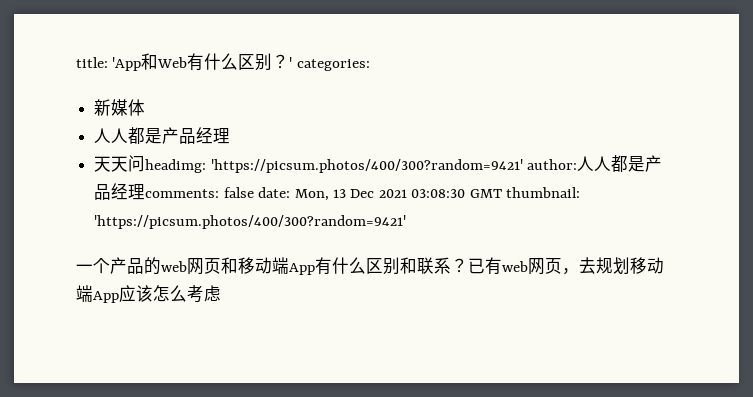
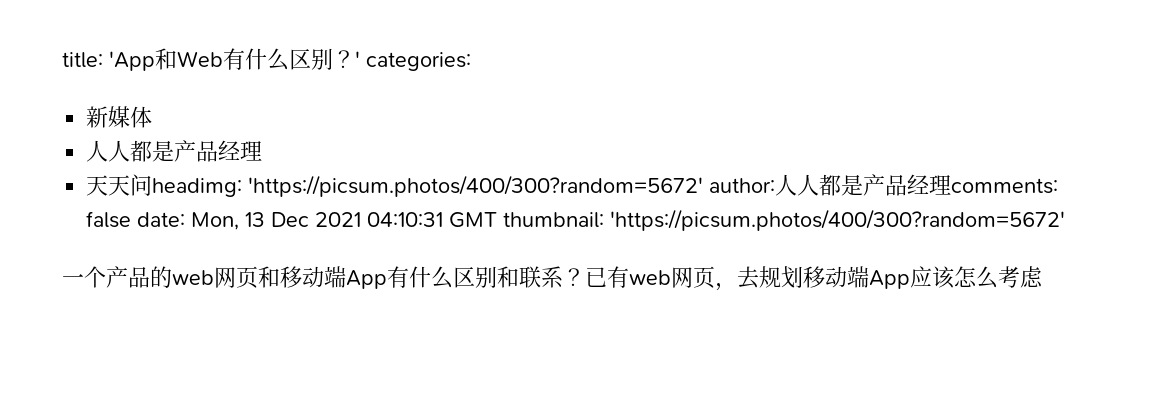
- 天天问headimg: 'https://picsum.photos/400/300?random=9421' author:人人都是产品经理comments: false date: Mon, 13 Dec 2021 03:08:30 GMT thumbnail: 'https://picsum.photos/400/300?random=9421'
+ 天天问headimg: 'https://picsum.photos/400/300?random=5672' author:人人都是产品经理comments: false date: Mon, 13 Dec 2021 04:10:31 GMT thumbnail: 'https://picsum.photos/400/300?random=5672'

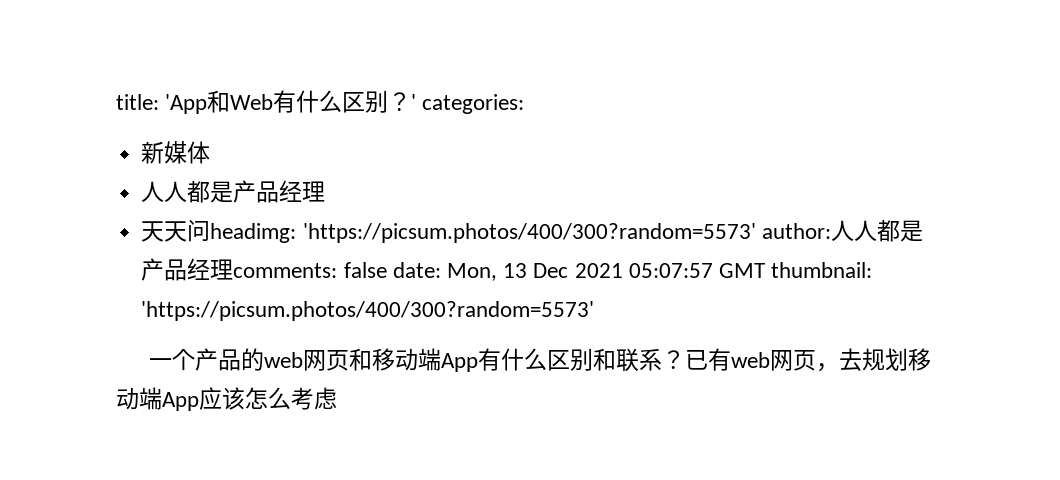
- 天天问headimg: 'https://picsum.photos/400/300?random=5672' author:人人都是产品经理comments: false date: Mon, 13 Dec 2021 04:10:31 GMT thumbnail: 'https://picsum.photos/400/300?random=5672'
+ 天天问headimg: 'https://picsum.photos/400/300?random=5573' author:人人都是产品经理comments: false date: Mon, 13 Dec 2021 05:07:57 GMT thumbnail: 'https://picsum.photos/400/300?random=5573'

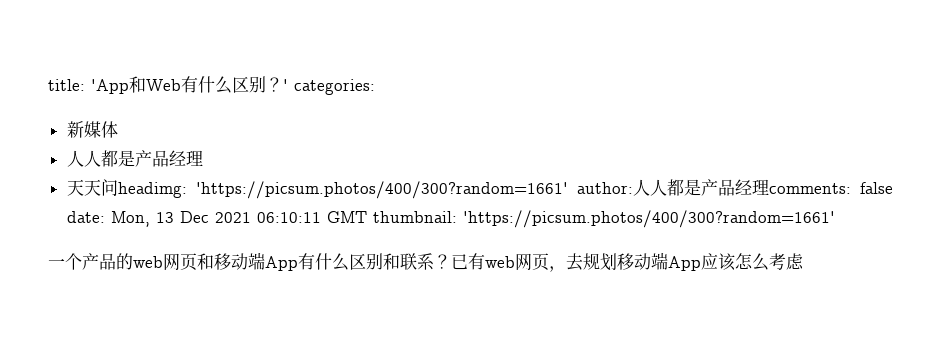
- 天天问headimg: 'https://picsum.photos/400/300?random=5573' author:人人都是产品经理comments: false date: Mon, 13 Dec 2021 05:07:57 GMT thumbnail: 'https://picsum.photos/400/300?random=5573'
+ 天天问headimg: 'https://picsum.photos/400/300?random=1661' author:人人都是产品经理comments: false date: Mon, 13 Dec 2021 06:10:11 GMT thumbnail: 'https://picsum.photos/400/300?random=1661'

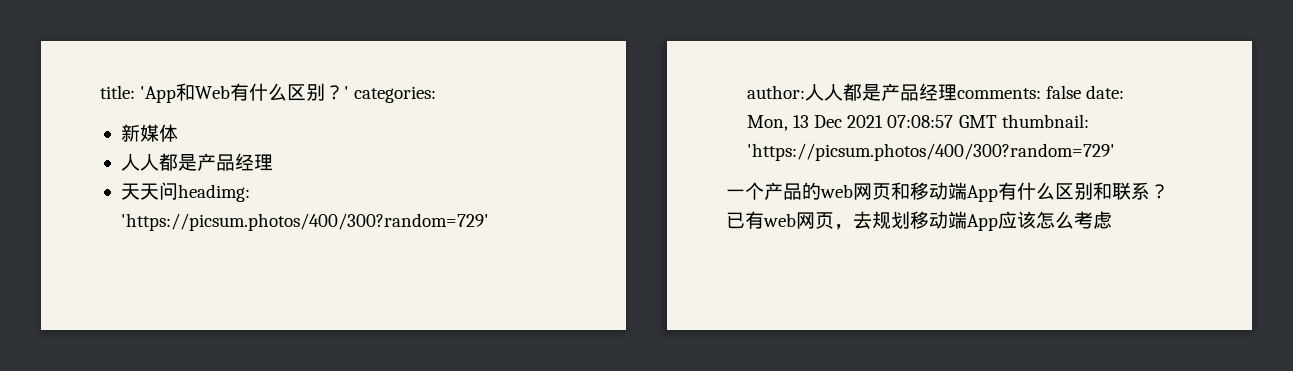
- 天天问headimg: 'https://picsum.photos/400/300?random=1661' author:人人都是产品经理comments: false date: Mon, 13 Dec 2021 06:10:11 GMT thumbnail: 'https://picsum.photos/400/300?random=1661'
+ 天天问headimg: 'https://picsum.photos/400/300?random=729' author:人人都是产品经理comments: false date: Mon, 13 Dec 2021 07:08:57 GMT thumbnail: 'https://picsum.photos/400/300?random=729'

